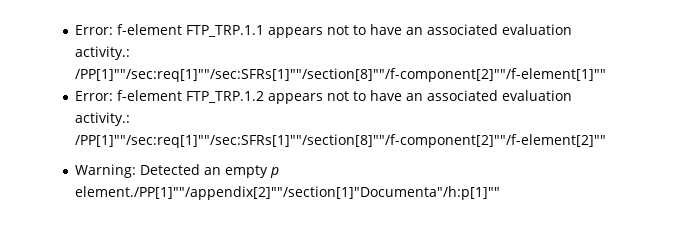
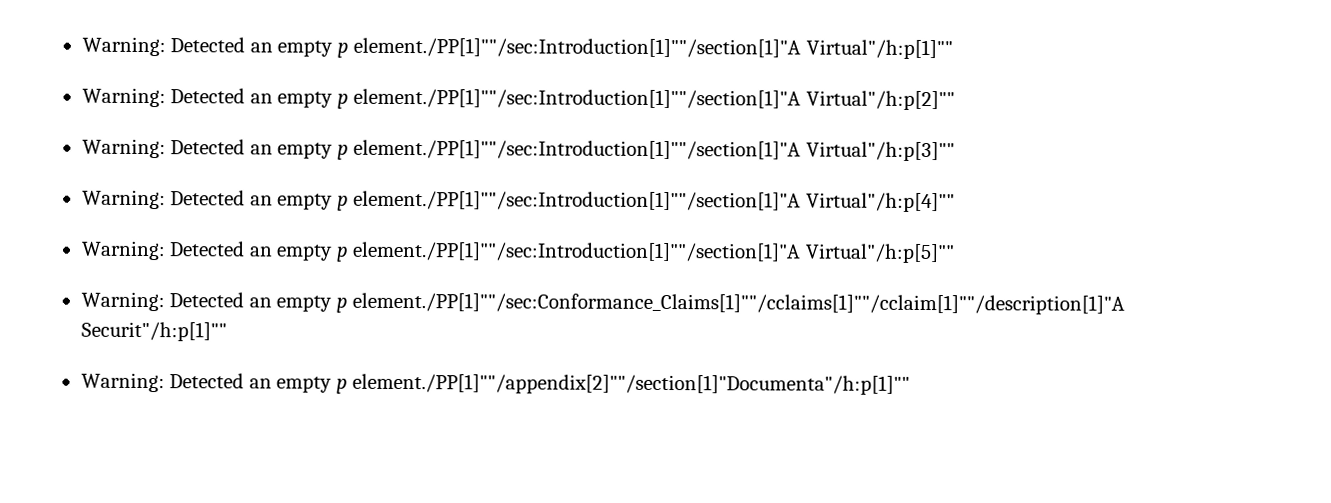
- Error: f-element FTP_TRP.1.1 appears not to have an associated evaluation activity.: /PP[1]""/sec:req[1]""/sec:SFRs[1]""/section[8]""/f-component[2]""/f-element[1]""
- Error: f-element FTP_TRP.1.2 appears not to have an associated evaluation activity.: /PP[1]""/sec:req[1]""/sec:SFRs[1]""/section[8]""/f-component[2]""/f-element[2]""
+ Warning: Detected an empty p element./PP[1]""/sec:Introduction[1]""/section[1]"A Virtual"/h:p[1]""
+ Warning: Detected an empty p element./PP[1]""/sec:Introduction[1]""/section[1]"A Virtual"/h:p[2]""
+ Warning: Detected an empty p element./PP[1]""/sec:Introduction[1]""/section[1]"A Virtual"/h:p[3]""
+ Warning: Detected an empty p element./PP[1]""/sec:Introduction[1]""/section[1]"A Virtual"/h:p[4]""
+ Warning: Detected an empty p element./PP[1]""/sec:Introduction[1]""/section[1]"A Virtual"/h:p[5]""
+ Warning: Detected an empty p element./PP[1]""/sec:Conformance_Claims[1]""/cclaims[1]""/cclaim[1]""/description[1]"A Securit"/h:p[1]""

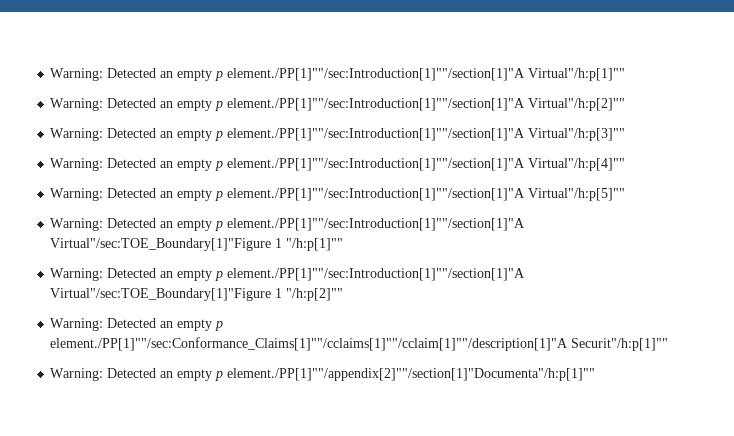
+ Warning: Detected an empty p element./PP[1]""/sec:Introduction[1]""/section[1]"A Virtual"/sec:TOE_Boundary[1]"Figure 1 "/h:p[1]""
+ Warning: Detected an empty p element./PP[1]""/sec:Introduction[1]""/section[1]"A Virtual"/sec:TOE_Boundary[1]"Figure 1 "/h:p[2]""

